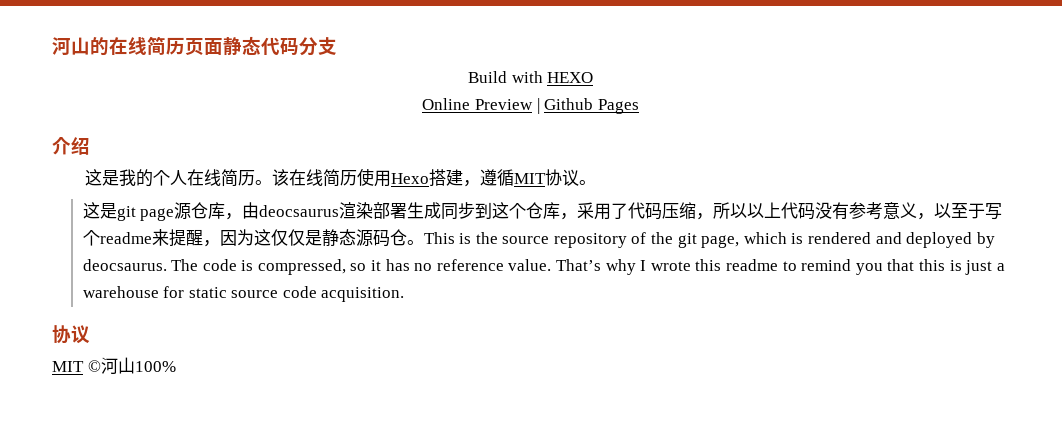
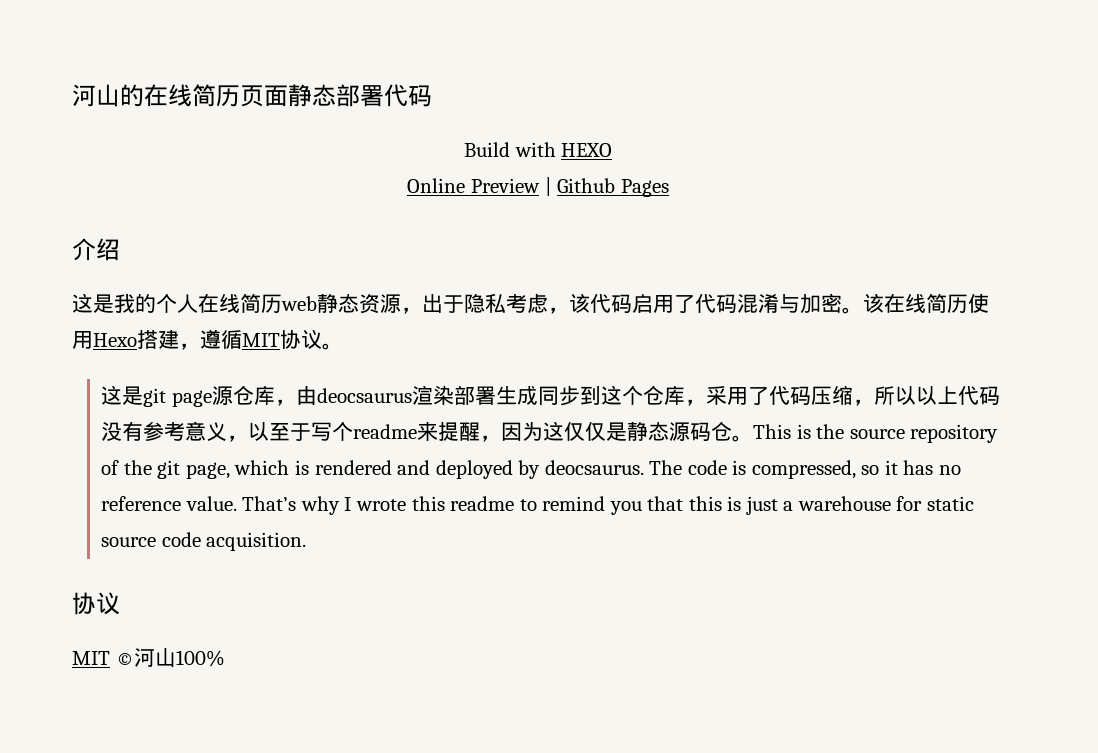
- 河山的在线简历页面静态代码分支
+ 河山的在线简历页面静态部署代码
- 这是我的个人在线简历。
+ 这是我的个人在线简历web静态资源，出于隐私考虑，该代码启用了代码混淆与加密。

